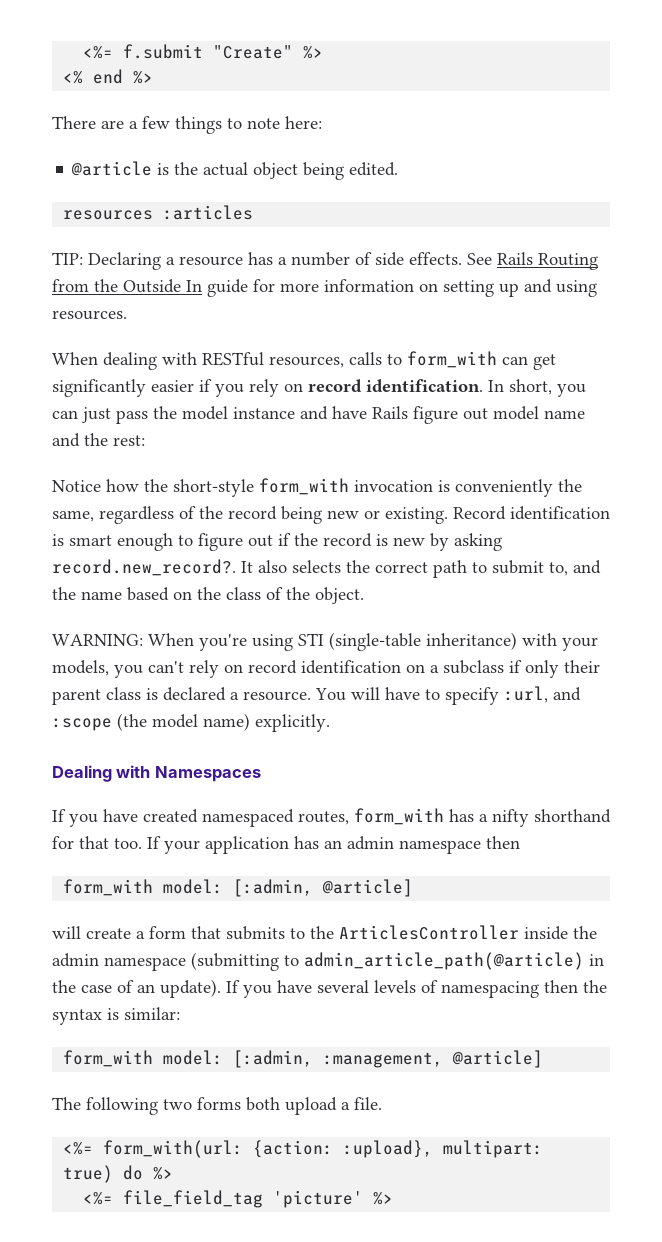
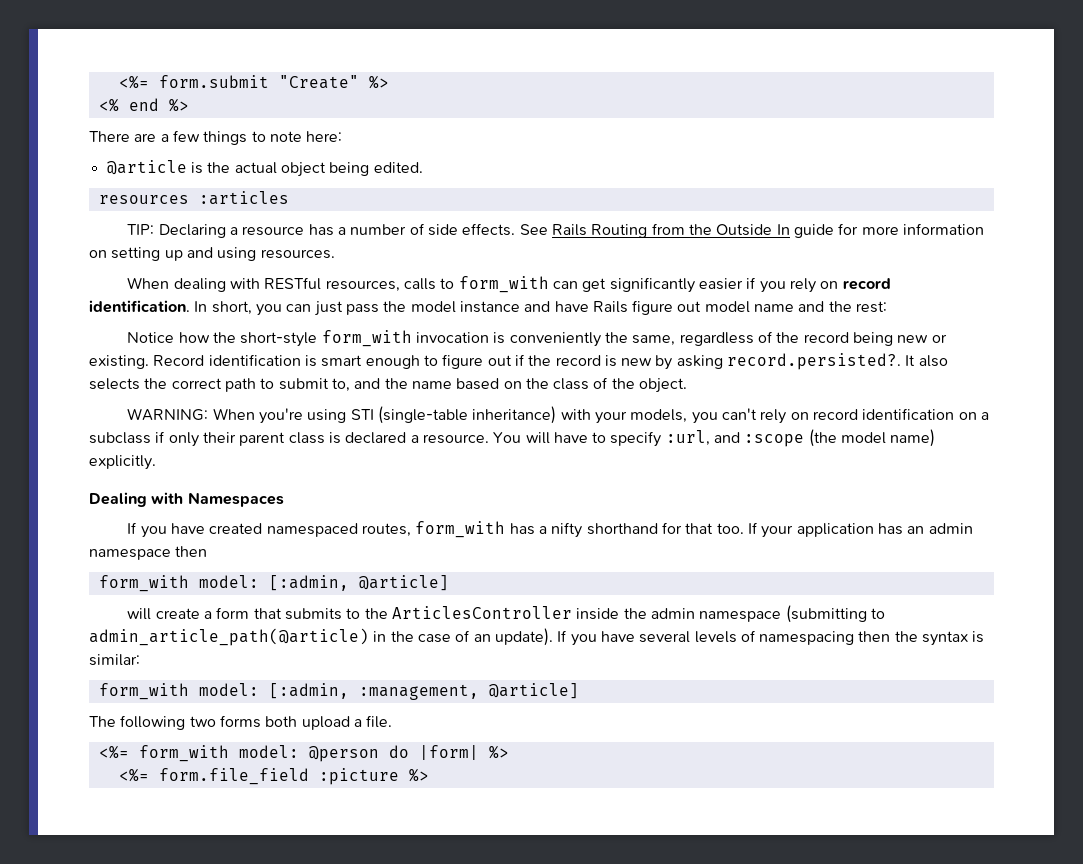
- <%= f.submit "Create" %>
+ <%= form.submit "Create" %>
- Record identification is smart enough to figure out if the record is new by asking record.new_record?.
+ Record identification is smart enough to figure out if the record is new by asking record.persisted?.
- <%= form_with(url: {action: :upload}, multipart: true) do %>
+ <%= form_with model: @person do |form| %>
- <%= file_field_tag 'picture' %>
+ <%= form.file_field :picture %>

